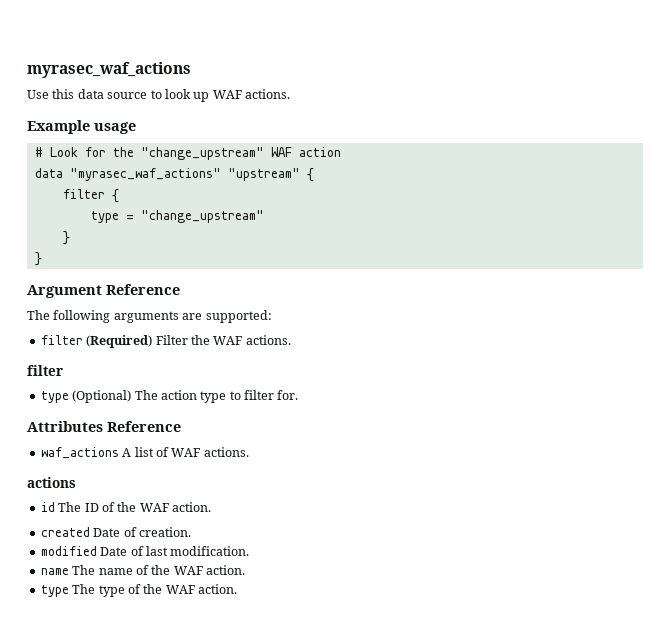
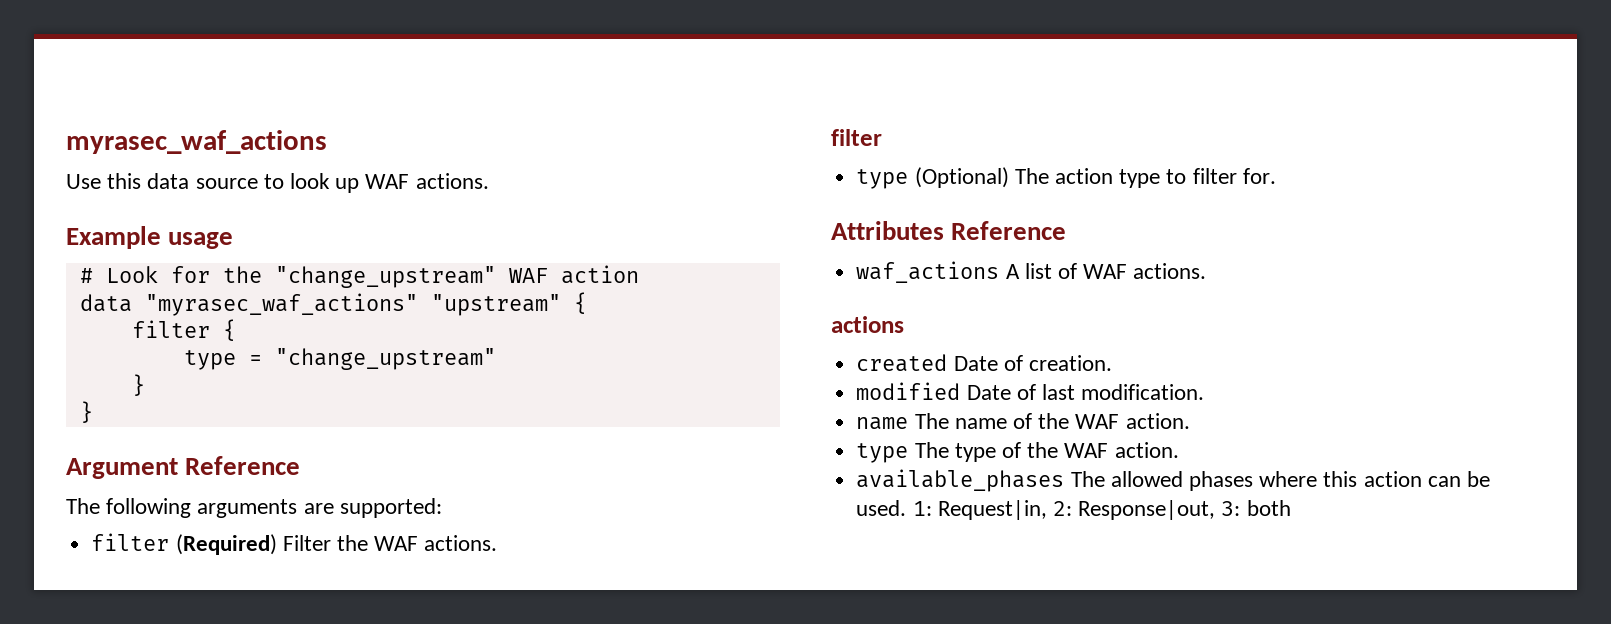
- id The ID of the WAF action.
+ available_phases The allowed phases where this action can be used. 1: Request|in, 2: Response|out, 3: both

